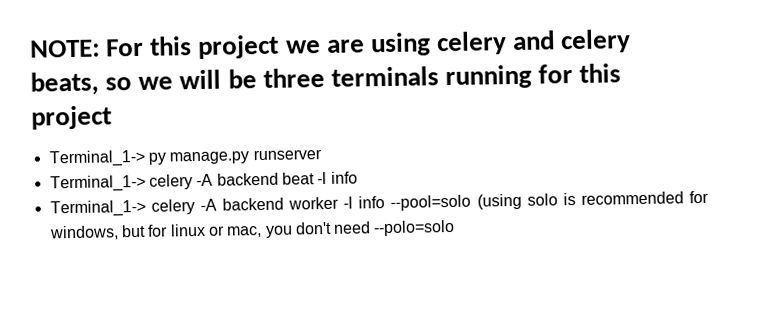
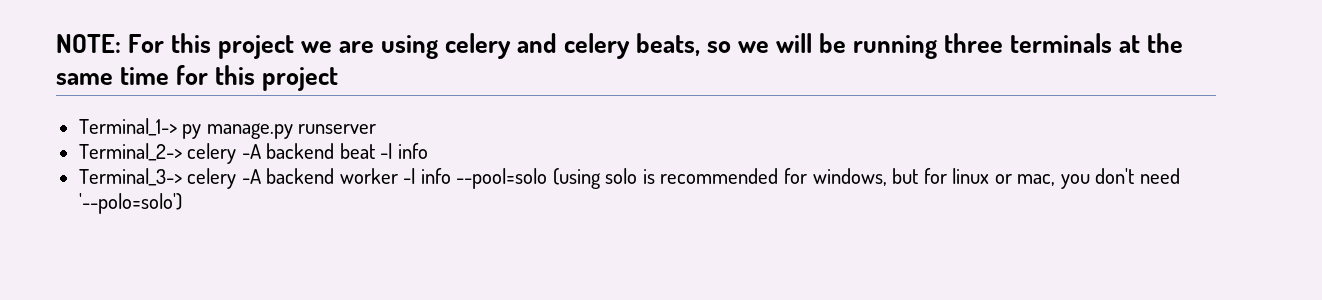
- NOTE: For this project we are using celery and celery beats, so we will be three terminals running for this project
+ NOTE: For this project we are using celery and celery beats, so we will be running three terminals at the same time for this project
- Terminal_1-> celery -A backend beat -l info
+ Terminal_2-> celery -A backend beat -l info
- Terminal_1-> celery -A backend worker -l info --pool=solo (using solo is recommended for windows, but for linux or mac, you don't need --polo=solo
+ Terminal_3-> celery -A backend worker -l info --pool=solo (using solo is recommended for windows, but for linux or mac, you don't need '--polo=solo')

